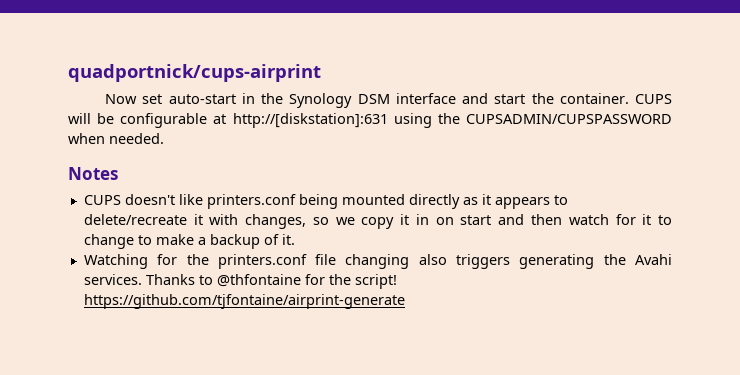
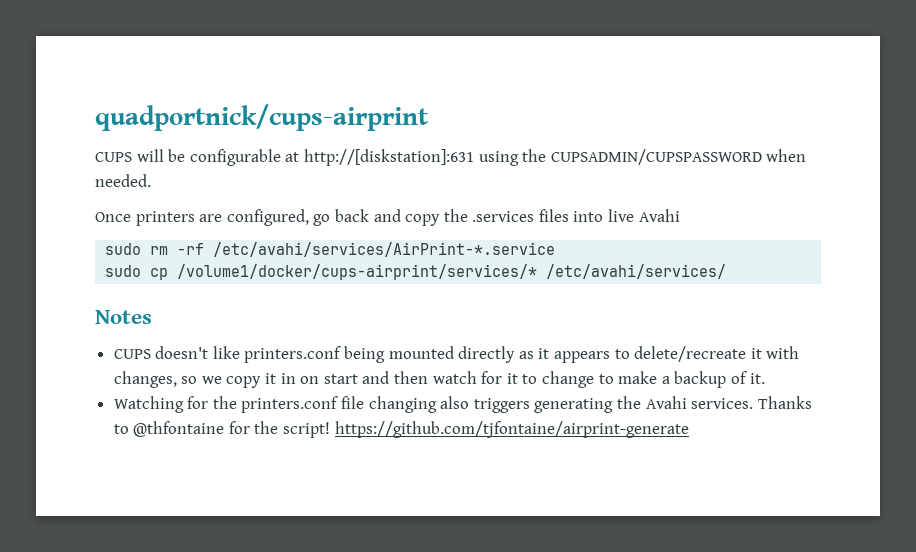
- Now set auto-start in the Synology DSM interface and start the container.
+ Once printers are configured, go back and copy the .services files into live Avahi
+ sudo rm -rf /etc/avahi/services/AirPrint-*.service
+ sudo cp /volume1/docker/cups-airprint/services/* /etc/avahi/services/

